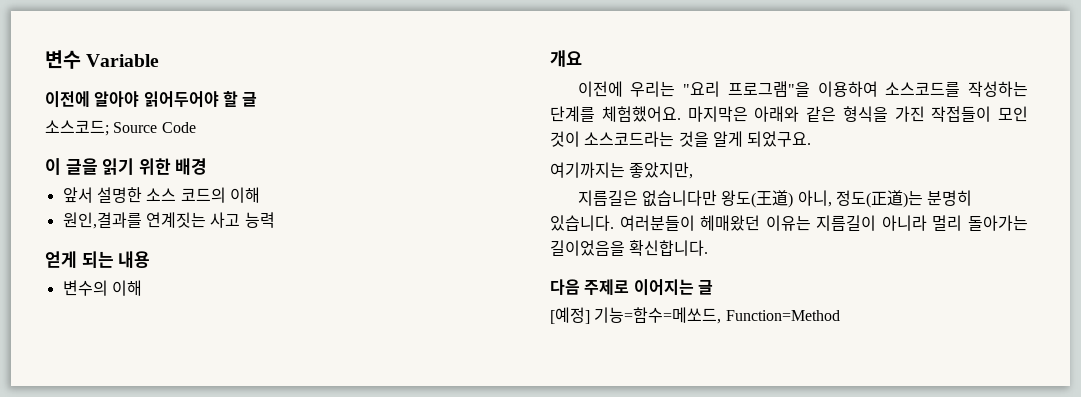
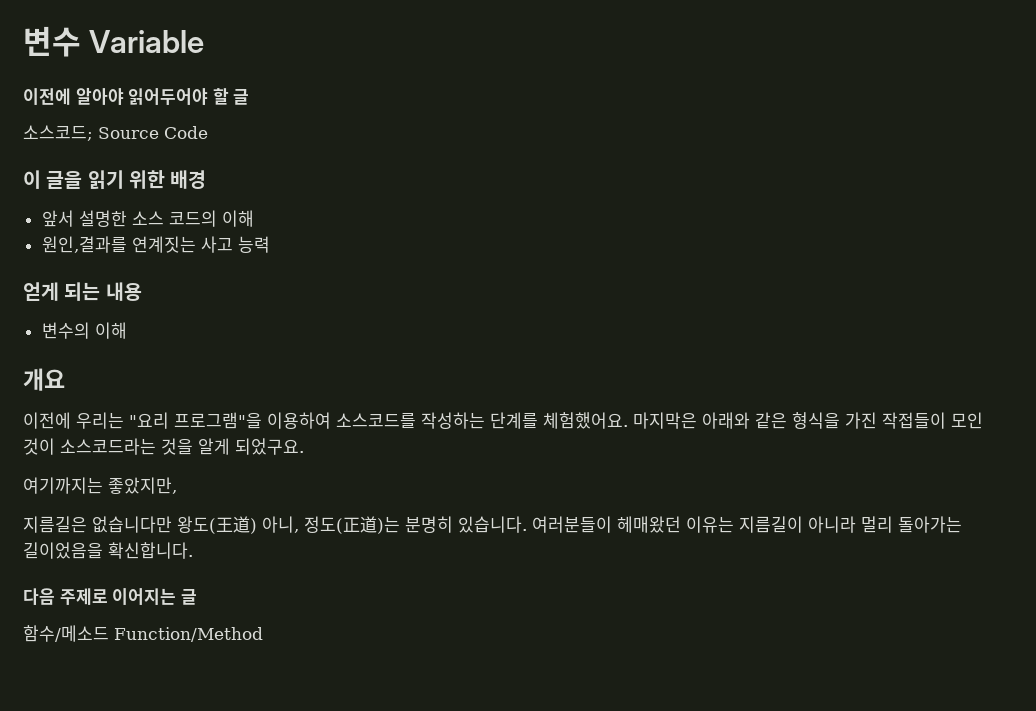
- [예정] 기능=함수=메쏘드, Function=Method
+ 함수/메소드 Function/Method

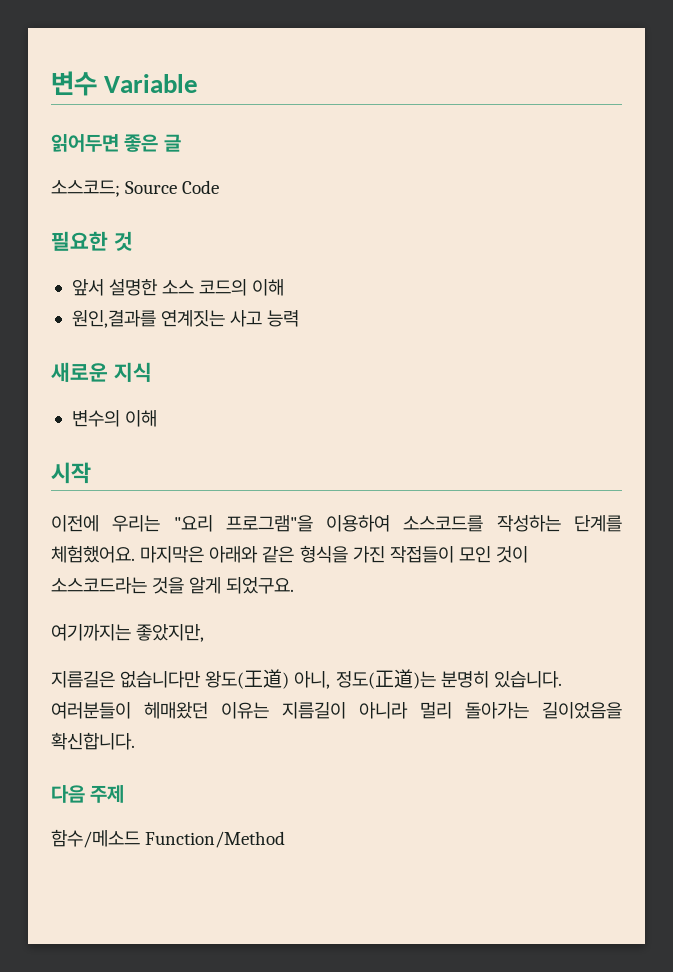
- 이전에 알아야 읽어두어야 할 글
+ 읽어두면 좋은 글
- 이 글을 읽기 위한 배경
+ 필요한 것
- 얻게 되는 내용
+ 새로운 지식
- 개요
+ 시작
- 다음 주제로 이어지는 글
+ 다음 주제

